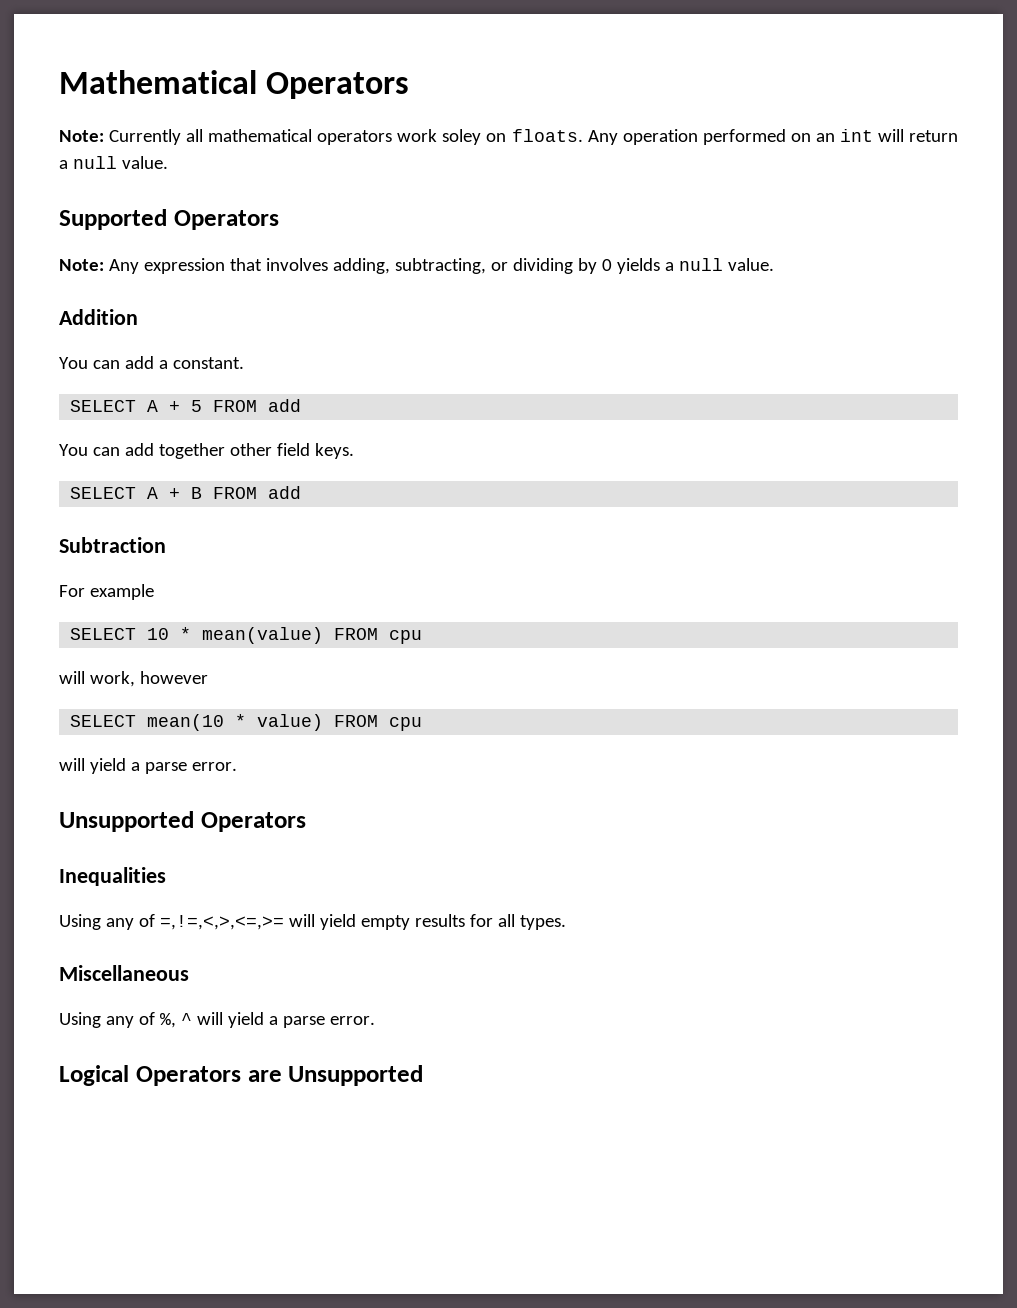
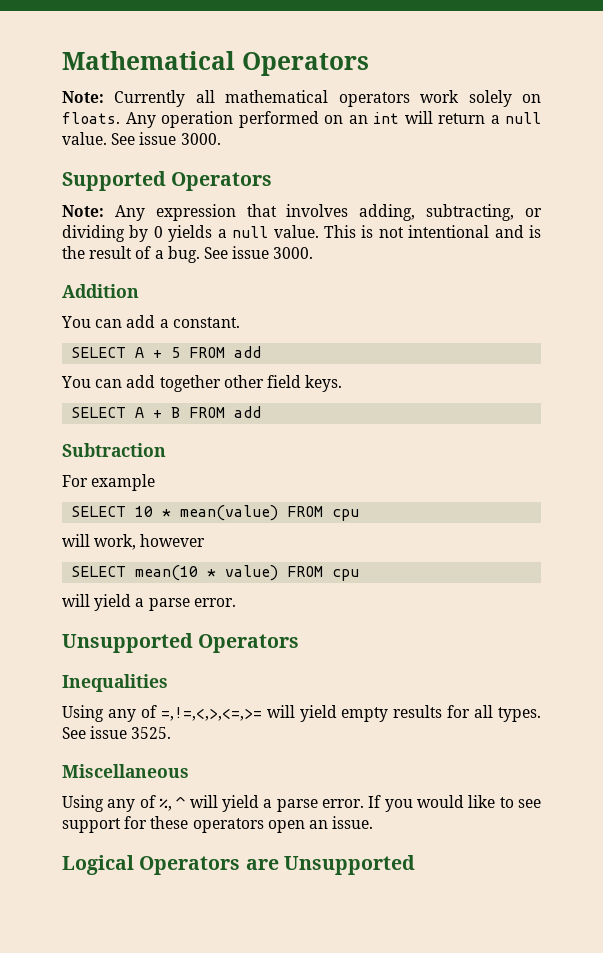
- Note: Currently all mathematical operators work soley on floats.
+ Note: Currently all mathematical operators work solely on floats.
- Any operation performed on an int will return a null value.
+ Any operation performed on an int will return a null value. See issue 3000.
+ This is not intentional and is the result of a bug. See issue 3000.
+ See issue 3525.
+ If you would like to see support for these operators open an issue.

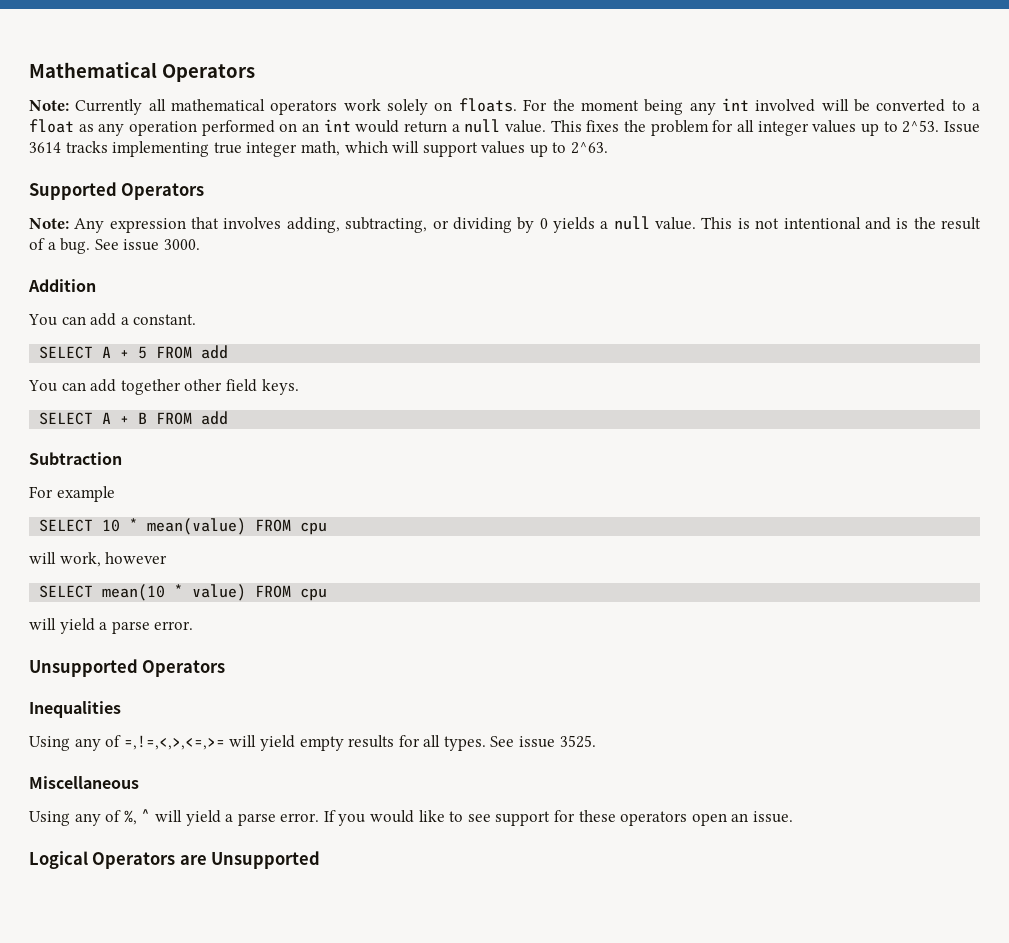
- Any operation performed on an int will return a null value. See issue 3000.
+ For the moment being any int involved will be converted to a float as any operation performed on an int would return a null value. This fixes the problem for all integer values up to 2^53. Issue 3614 tracks implementing true integer math, which will support values up to 2^63.

